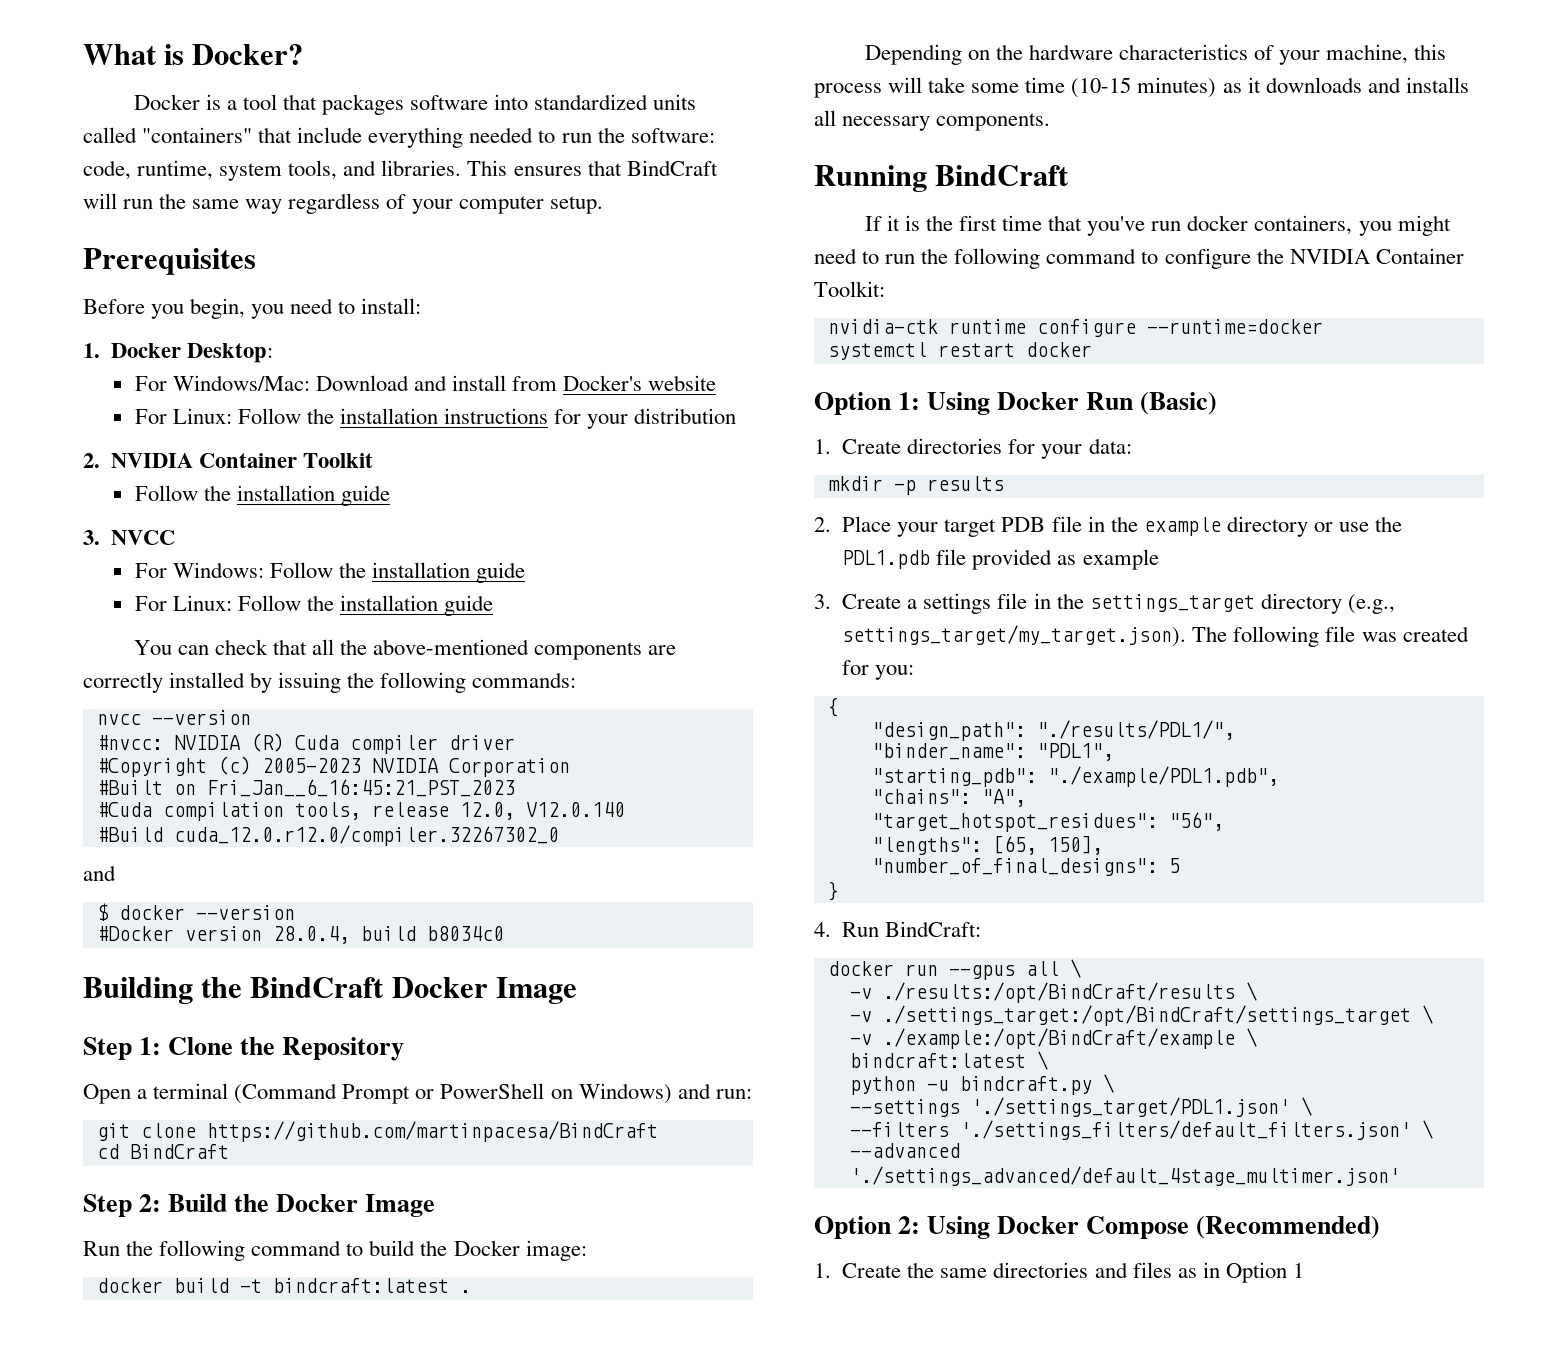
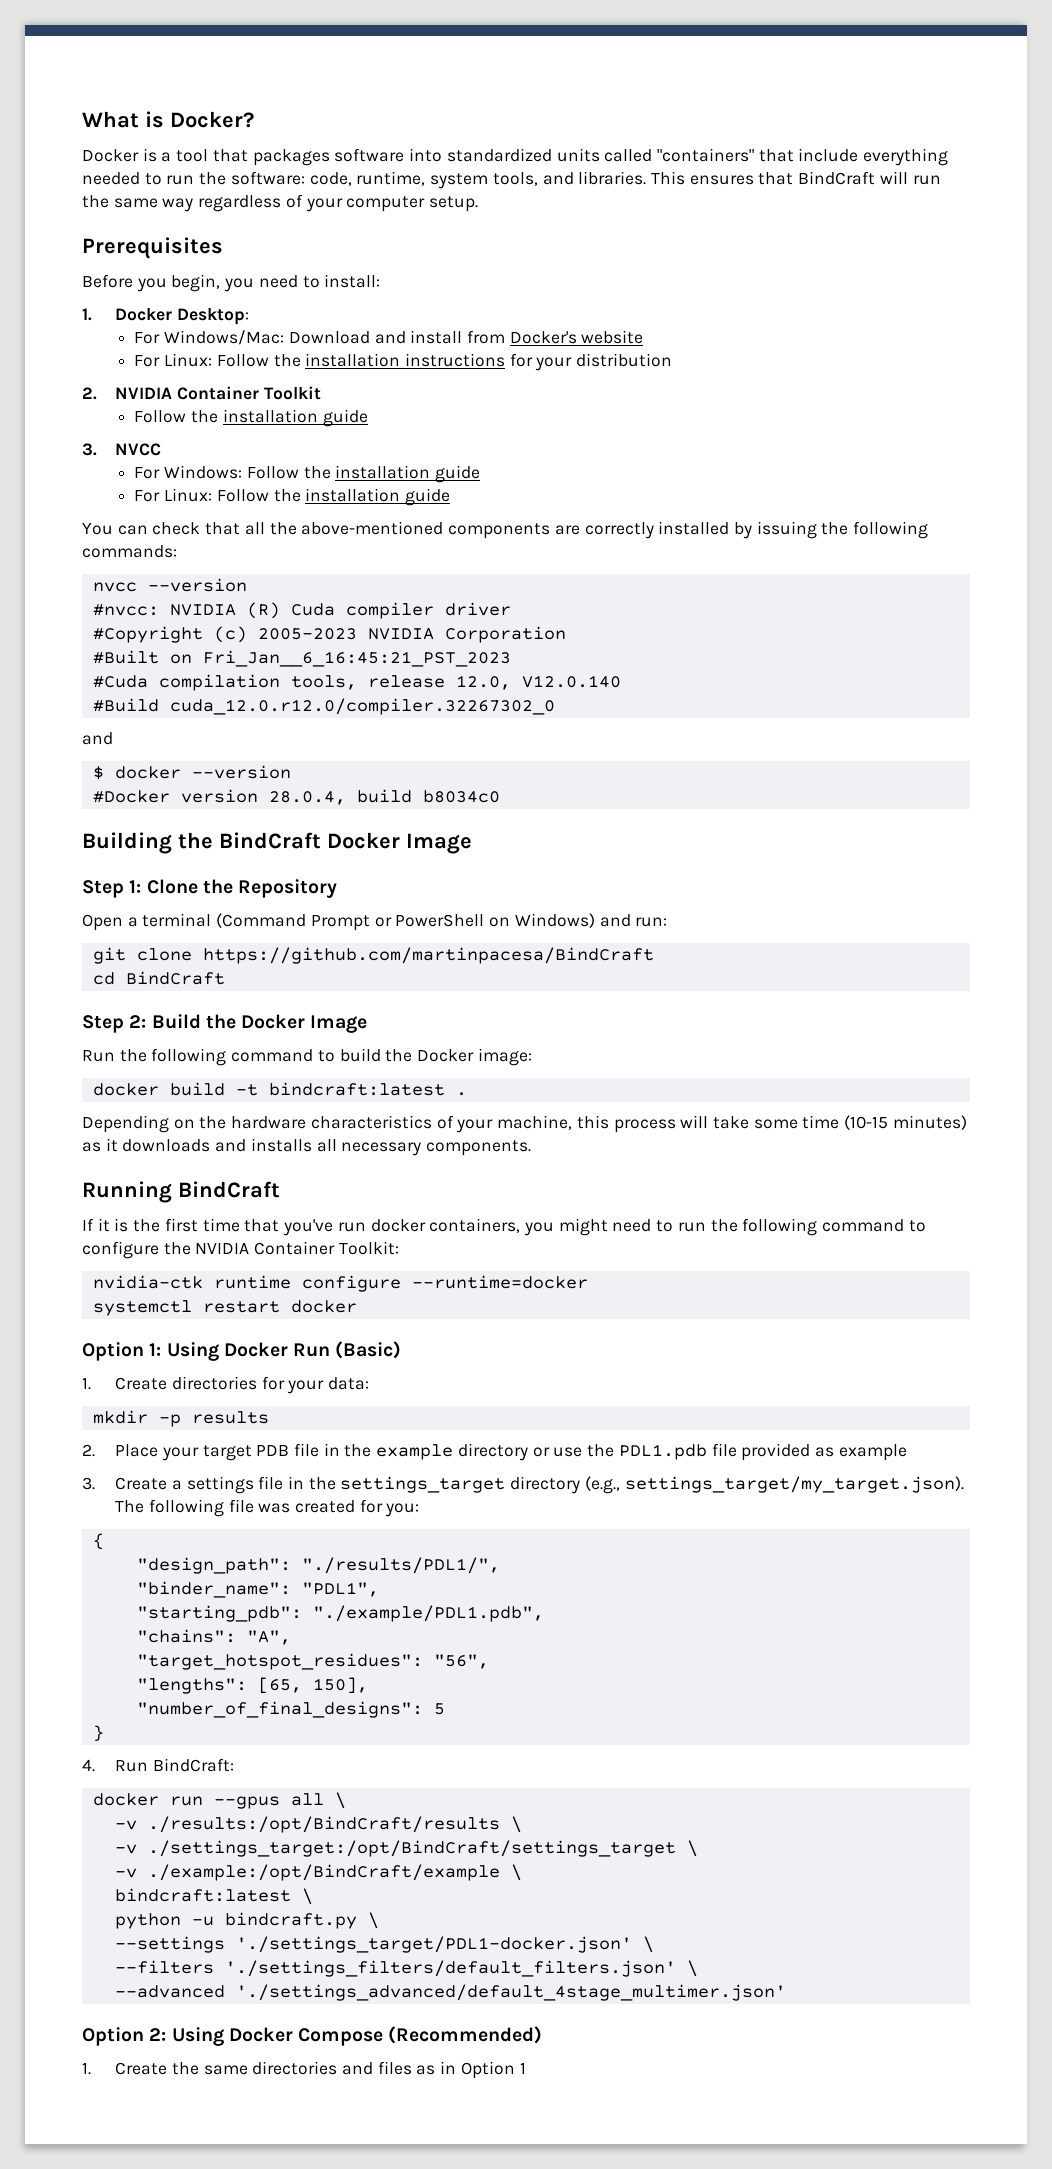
- --settings './settings_target/PDL1.json' \
+ --settings './settings_target/PDL1-docker.json' \

